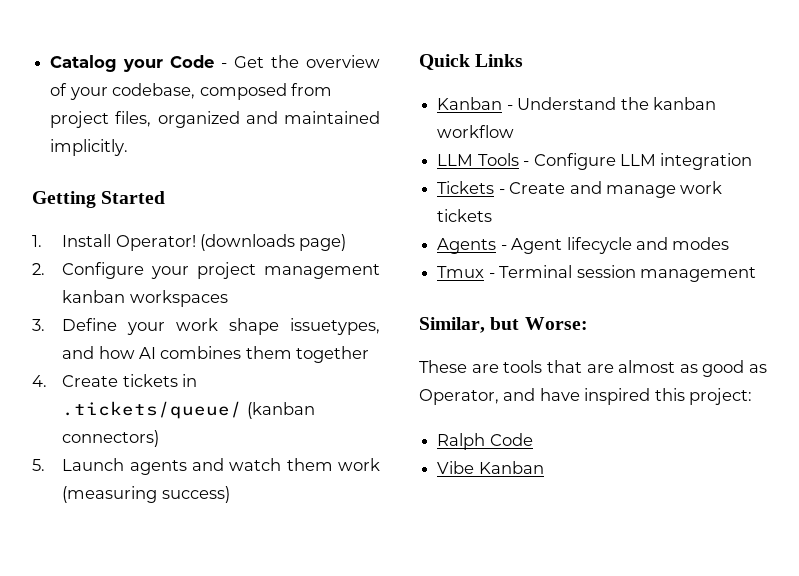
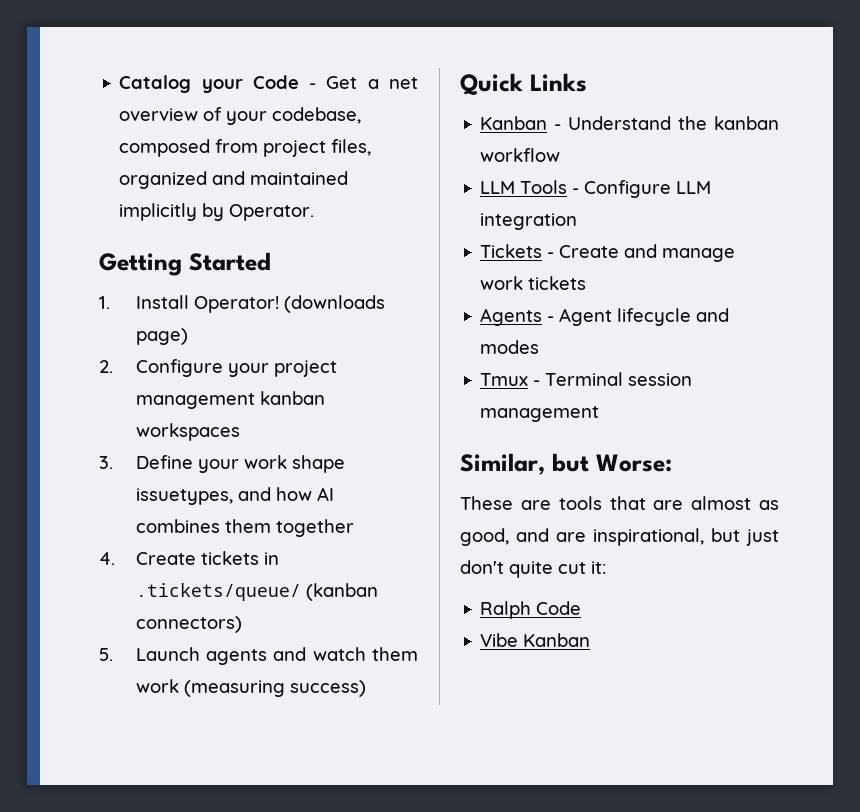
- Catalog your Code - Get the overview of your codebase, composed from project files, organized and maintained implicitly.
+ Catalog your Code - Get a net overview of your codebase, composed from project files, organized and maintained implicitly by Operator.
- These are tools that are almost as good as Operator, and have inspired this project:
+ These are tools that are almost as good, and are inspirational, but just don't quite cut it:

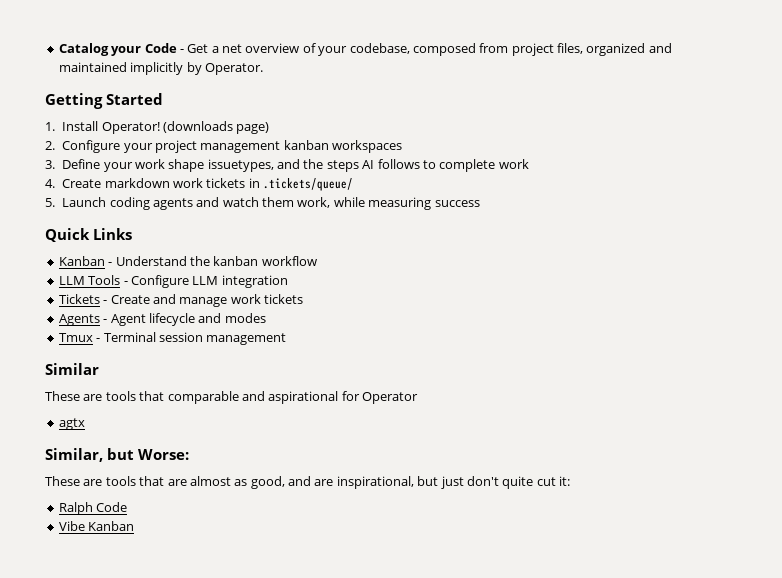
- 3. Define your work shape issuetypes, and how AI combines them together
+ 3. Define your work shape issuetypes, and the steps AI follows to complete work
- 4. Create tickets in .tickets/queue/ (kanban connectors)
+ 4. Create markdown work tickets in .tickets/queue/
- 5. Launch agents and watch them work (measuring success)
+ 5. Launch coding agents and watch them work, while measuring success
+ Similar
+ These are tools that comparable and aspirational for Operator
+ agtx

